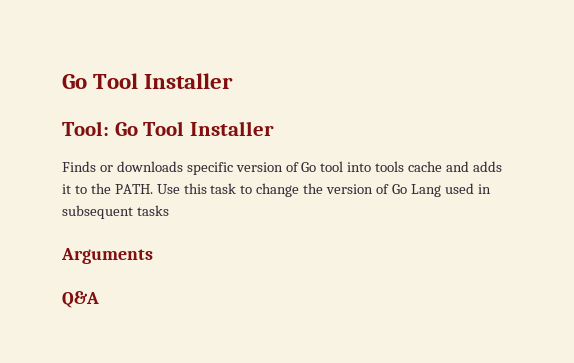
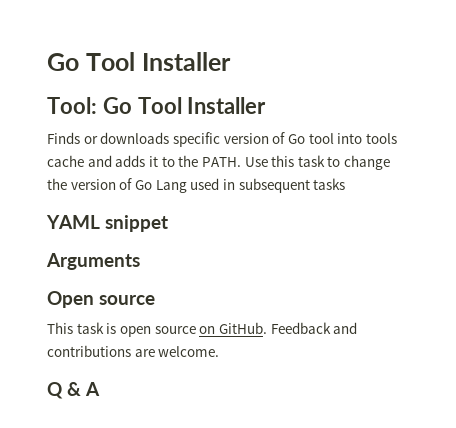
+ YAML snippet
- Q&A
+ Open source
+ This task is open source on GitHub. Feedback and contributions are welcome.
+ Q & A

